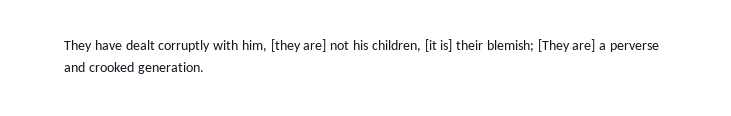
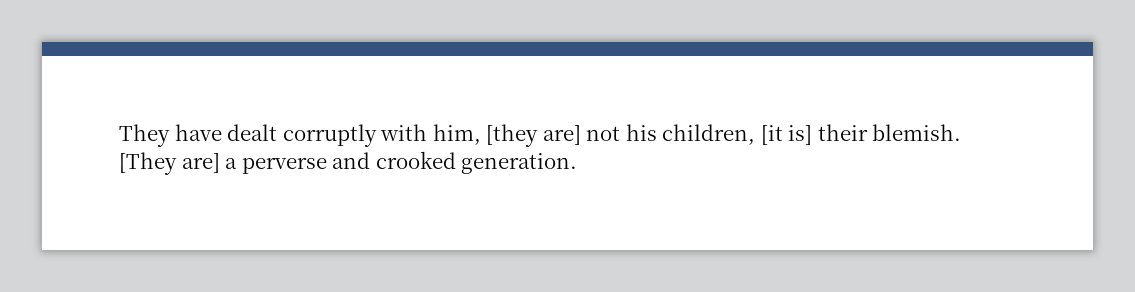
- They have dealt corruptly with him, [they are] not his children, [it is] their blemish; [They are] a perverse and crooked generation.
+ They have dealt corruptly with him, [they are] not his children, [it is] their blemish. [They are] a perverse and crooked generation.

